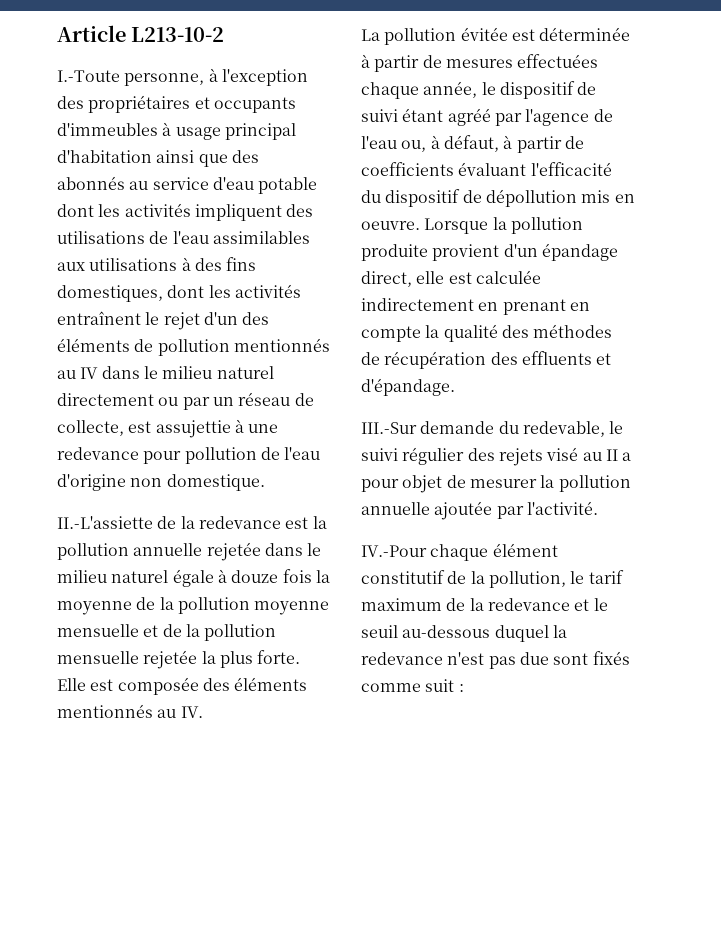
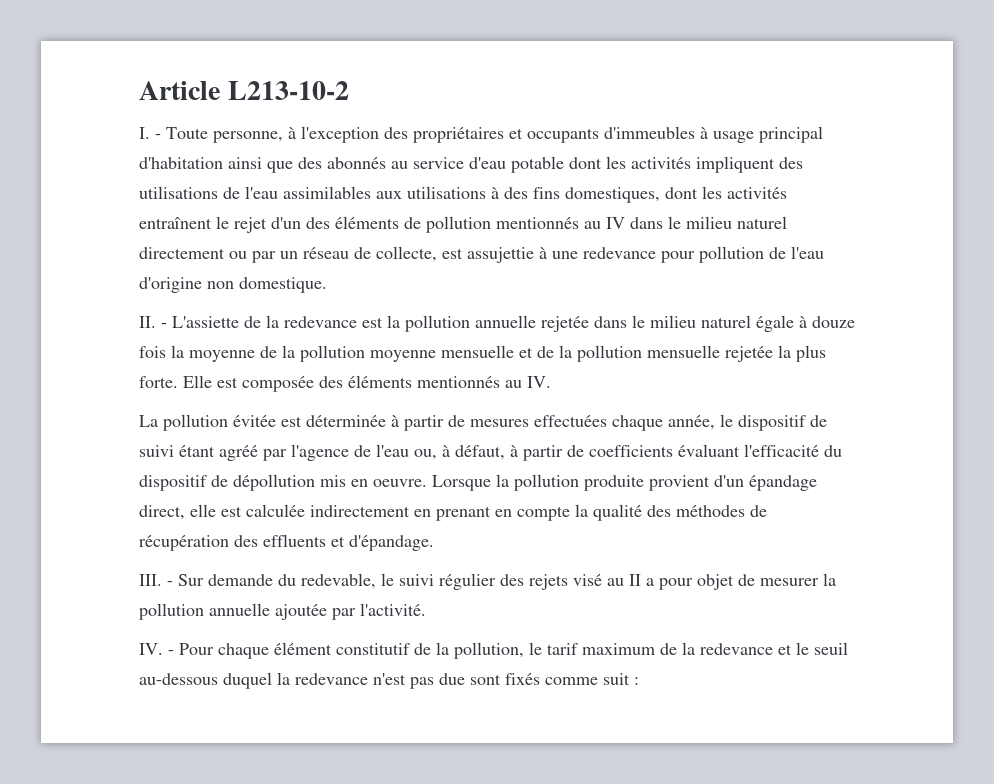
- I.-Toute personne, à l'exception des propriétaires et occupants d'immeubles à usage principal d'habitation ainsi que des abonnés au service d'eau potable dont les activités impliquent des utilisations de l'eau assimilables aux utilisations à des fins domestiques, dont les activités entraînent le rejet d'un des éléments de pollution mentionnés au IV dans le milieu naturel directement ou par un réseau de collecte, est assujettie à une redevance pour pollution de l'eau d'origine non domestique.
+ I. - Toute personne, à l'exception des propriétaires et occupants d'immeubles à usage principal d'habitation ainsi que des abonnés au service d'eau potable dont les activités impliquent des utilisations de l'eau assimilables aux utilisations à des fins domestiques, dont les activités entraînent le rejet d'un des éléments de pollution mentionnés au IV dans le milieu naturel directement ou par un réseau de collecte, est assujettie à une redevance pour pollution de l'eau d'origine non domestique.
- II.-L'assiette de la redevance est la pollution annuelle rejetée dans le milieu naturel égale à douze fois la moyenne de la pollution moyenne mensuelle et de la pollution mensuelle rejetée la plus forte.
+ II. - L'assiette de la redevance est la pollution annuelle rejetée dans le milieu naturel égale à douze fois la moyenne de la pollution moyenne mensuelle et de la pollution mensuelle rejetée la plus forte.
- III.-Sur demande du redevable, le suivi régulier des rejets visé au II a pour objet de mesurer la pollution annuelle ajoutée par l'activité.
+ III. - Sur demande du redevable, le suivi régulier des rejets visé au II a pour objet de mesurer la pollution annuelle ajoutée par l'activité.
- IV.-Pour chaque élément constitutif de la pollution, le tarif maximum de la redevance et le seuil au-dessous duquel la redevance n'est pas due sont fixés comme suit :
+ IV. - Pour chaque élément constitutif de la pollution, le tarif maximum de la redevance et le seuil au-dessous duquel la redevance n'est pas due sont fixés comme suit :

